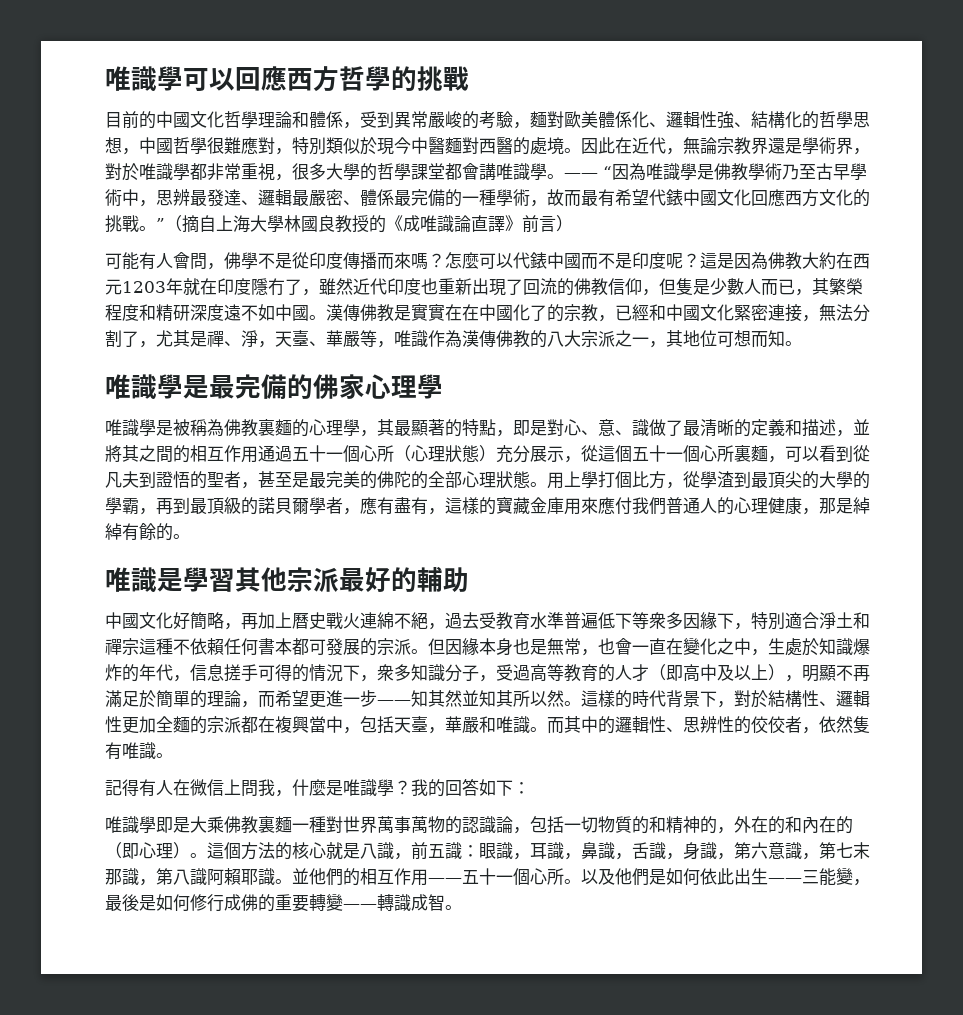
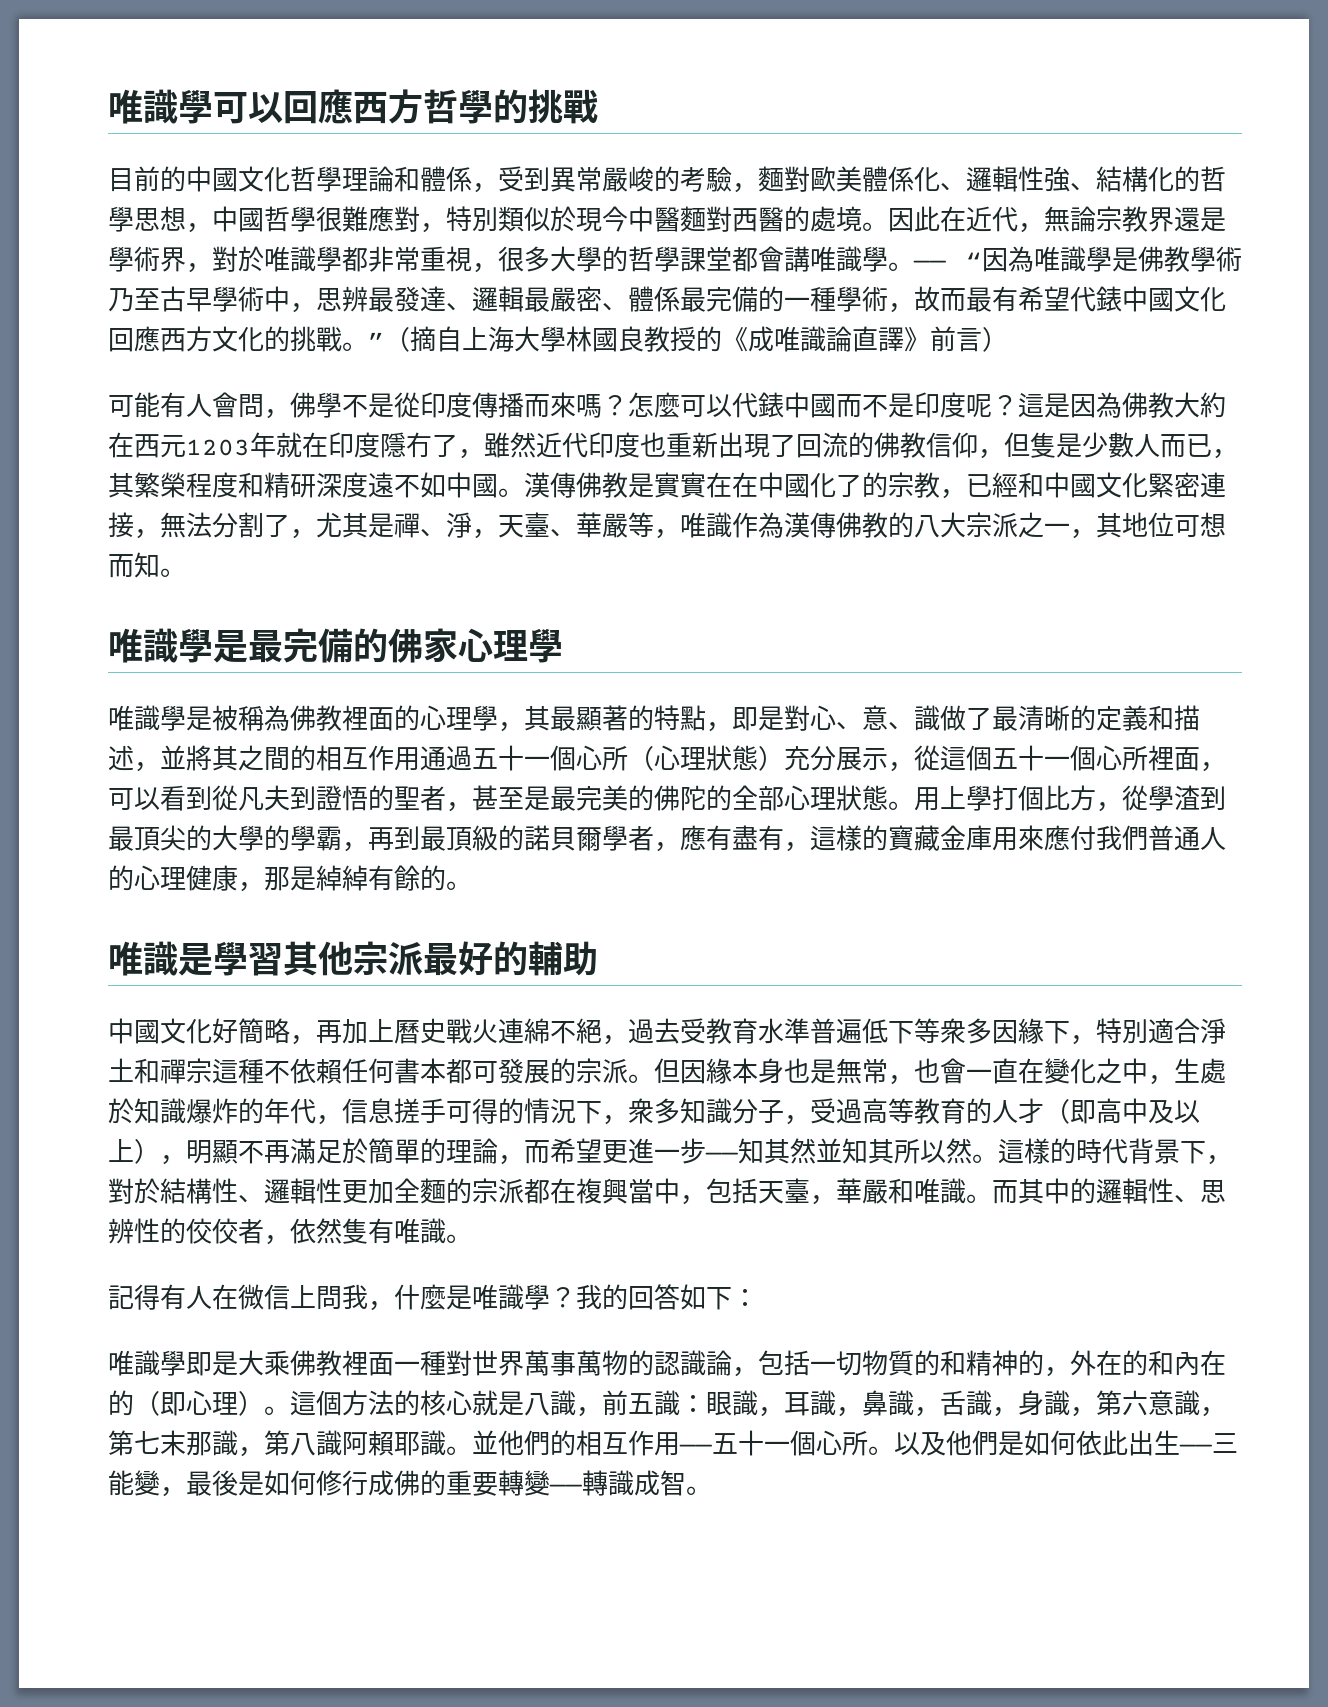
- 唯識學是被稱為佛教裏麵的心理學，其最顯著的特點，即是對心、意、識做了最清晰的定義和描述，並將其之間的相互作用通過五十一個心所（心理狀態）充分展示，從這個五十一個心所裏麵，可以看到從凡夫到證悟的聖者，甚至是最完美的佛陀的全部心理狀態。
+ 唯識學是被稱為佛教裡面的心理學，其最顯著的特點，即是對心、意、識做了最清晰的定義和描述，並將其之間的相互作用通過五十一個心所（心理狀態）充分展示，從這個五十一個心所裡面，可以看到從凡夫到證悟的聖者，甚至是最完美的佛陀的全部心理狀態。
- 唯識學即是大乘佛教裏麵一種對世界萬事萬物的認識論，包括一切物質的和精神的，外在的和內在的（即心理）。
+ 唯識學即是大乘佛教裡面一種對世界萬事萬物的認識論，包括一切物質的和精神的，外在的和內在的（即心理）。

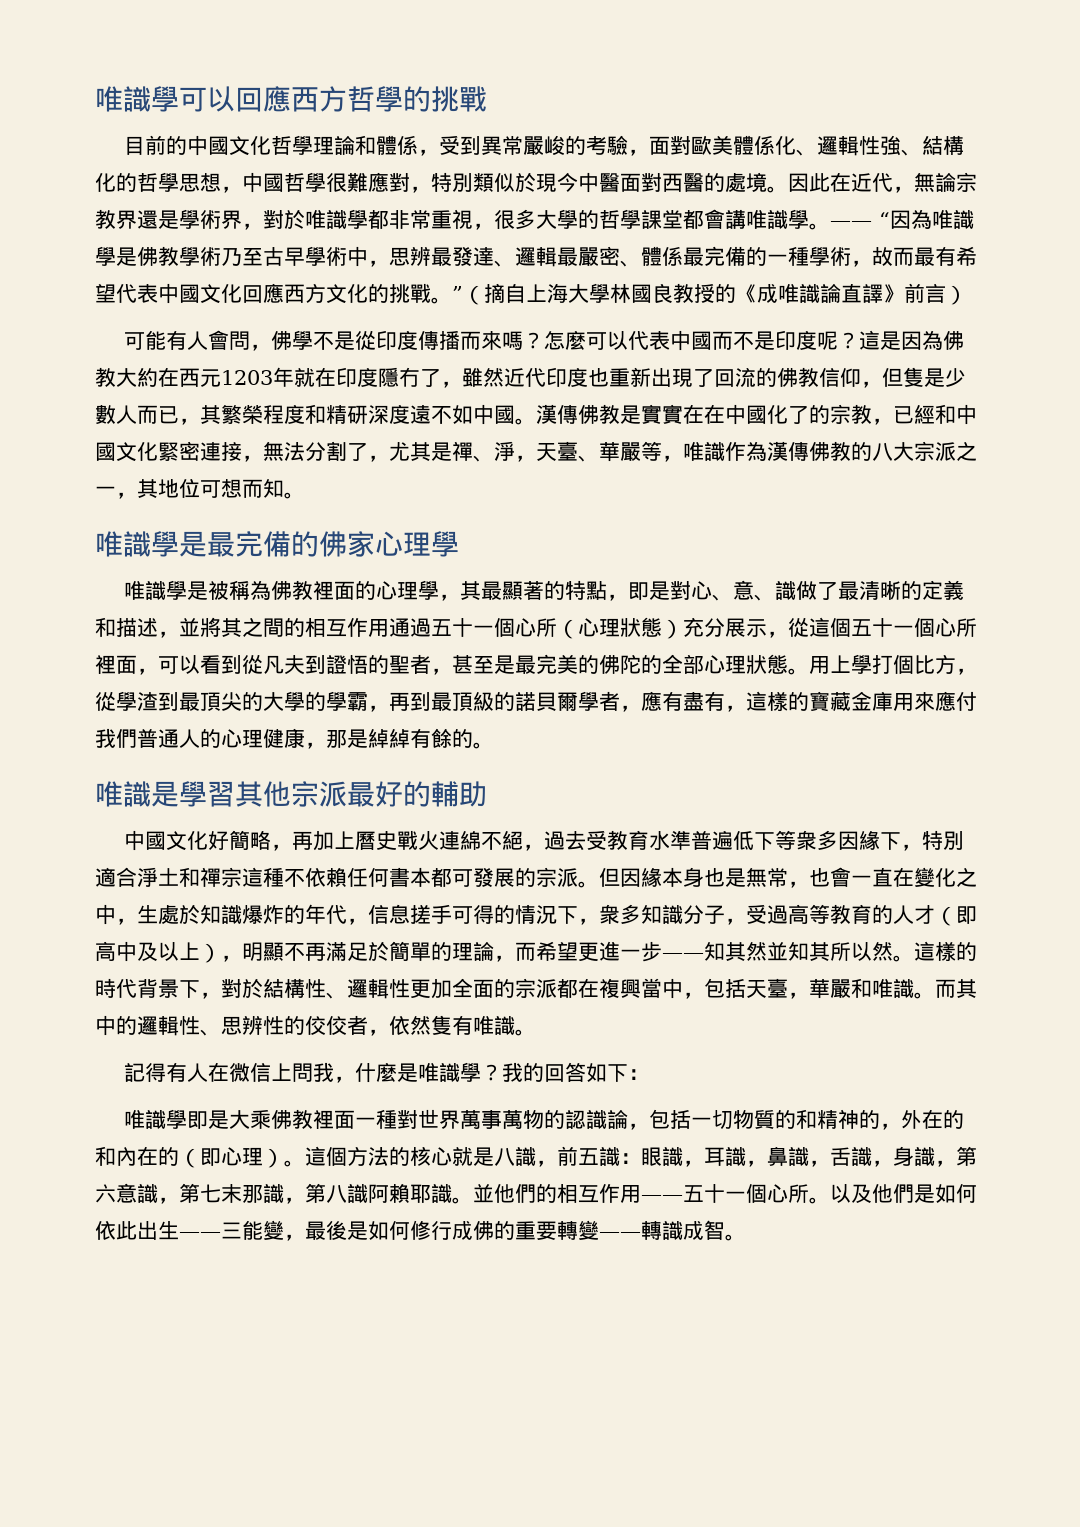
- 目前的中國文化哲學理論和體係，受到異常嚴峻的考驗，麵對歐美體係化、邏輯性強、結構化的哲學思想，中國哲學很難應對，特別類似於現今中醫麵對西醫的處境。
+ 目前的中國文化哲學理論和體係，受到異常嚴峻的考驗，面對歐美體係化、邏輯性強、結構化的哲學思想，中國哲學很難應對，特別類似於現今中醫面對西醫的處境。
- —— “因為唯識學是佛教學術乃至古早學術中，思辨最發達、邏輯最嚴密、體係最完備的一種學術，故而最有希望代錶中國文化回應西方文化的挑戰。”（摘自上海大學林國良教授的《成唯識論直譯》前言）
+ —— “因為唯識學是佛教學術乃至古早學術中，思辨最發達、邏輯最嚴密、體係最完備的一種學術，故而最有希望代表中國文化回應西方文化的挑戰。”（摘自上海大學林國良教授的《成唯識論直譯》前言）
- 怎麼可以代錶中國而不是印度呢？
+ 怎麼可以代表中國而不是印度呢？
- 這樣的時代背景下，對於結構性、邏輯性更加全麵的宗派都在複興當中，包括天臺，華嚴和唯識。
+ 這樣的時代背景下，對於結構性、邏輯性更加全面的宗派都在複興當中，包括天臺，華嚴和唯識。

